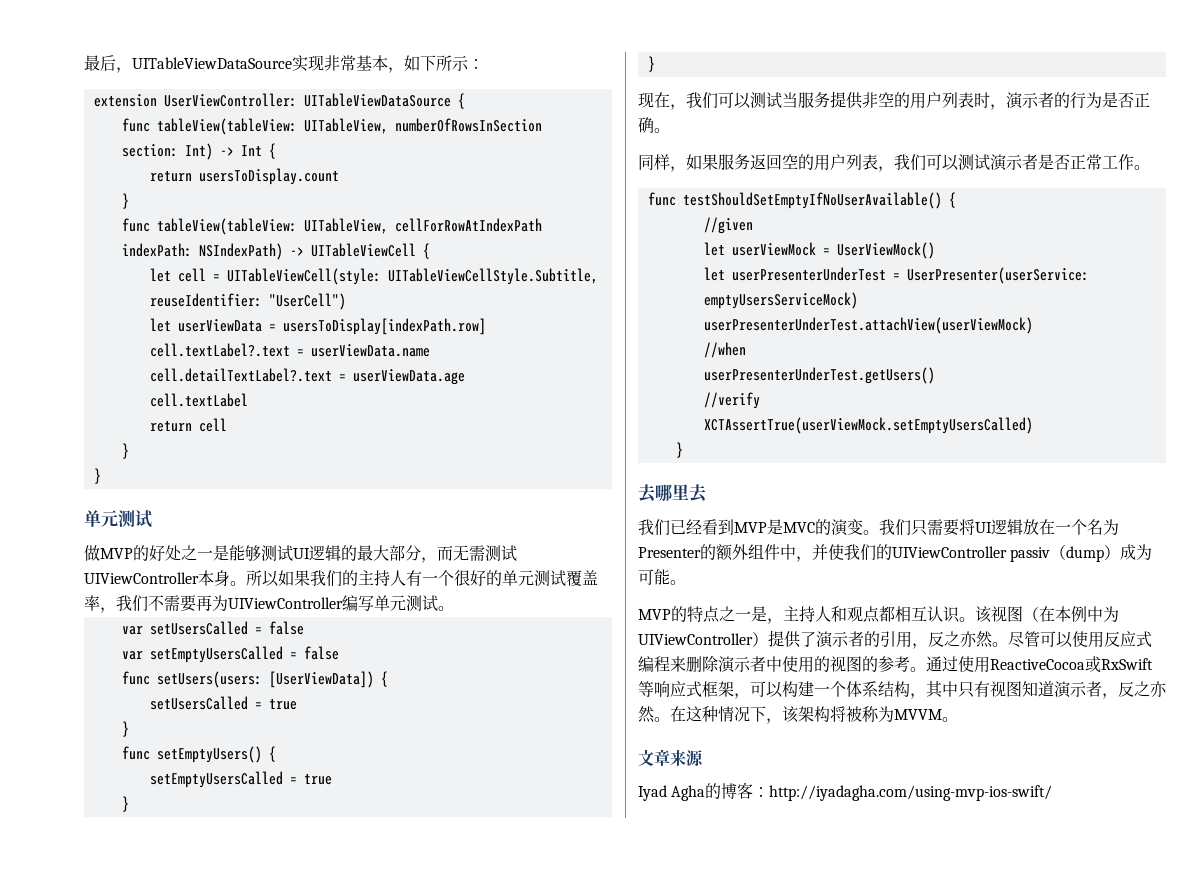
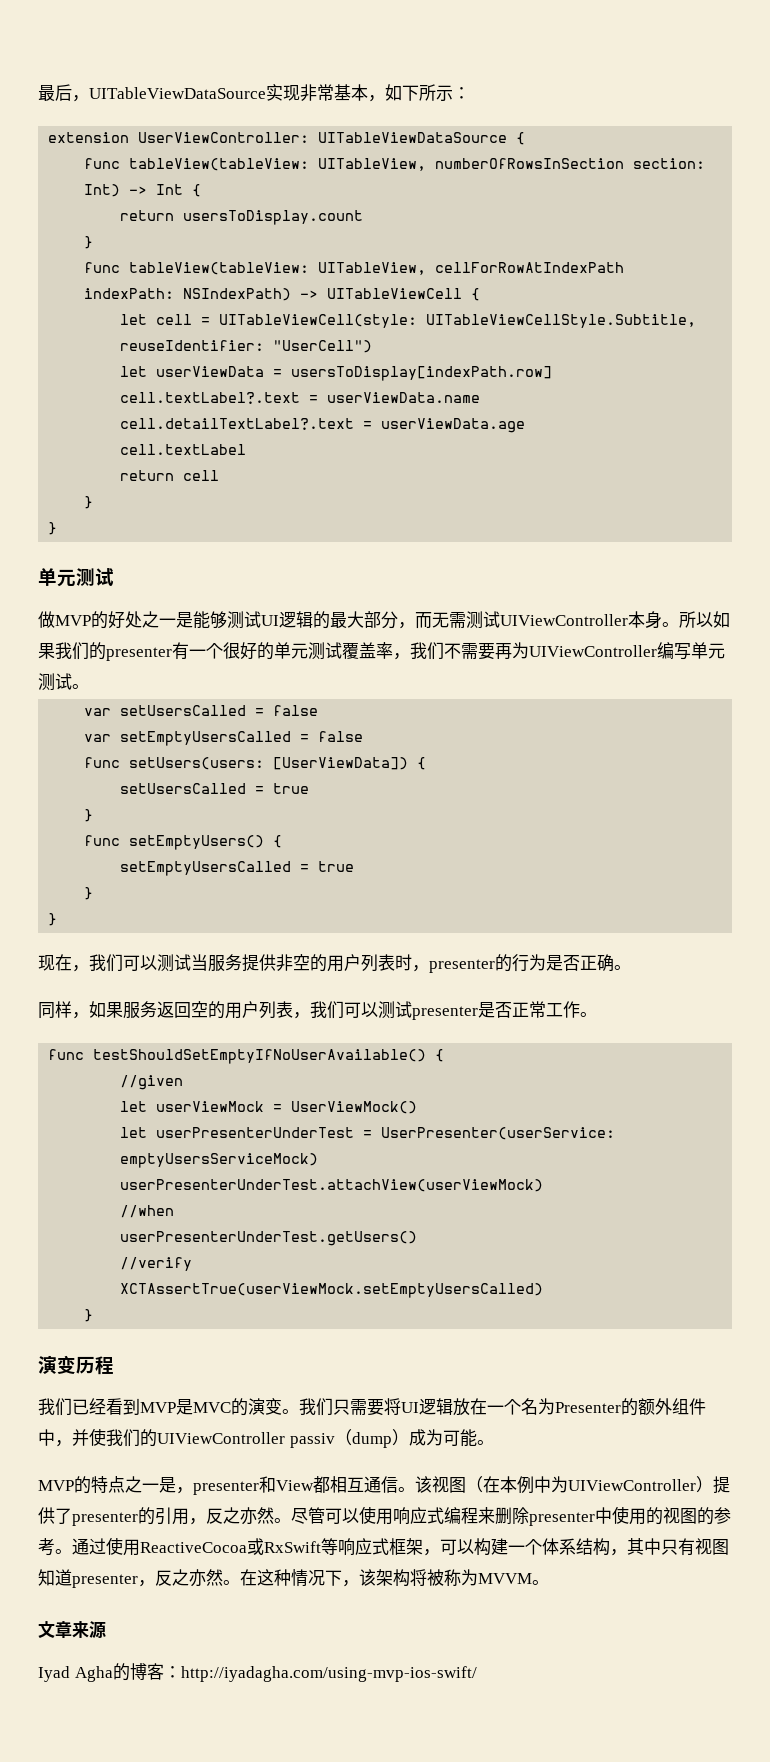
- 所以如果我们的主持人有一个很好的单元测试覆盖率，我们不需要再为UIViewController编写单元测试。
+ 所以如果我们的presenter有一个很好的单元测试覆盖率，我们不需要再为UIViewController编写单元测试。
- 现在，我们可以测试当服务提供非空的用户列表时，演示者的行为是否正确。
+ 现在，我们可以测试当服务提供非空的用户列表时，presenter的行为是否正确。
- 同样，如果服务返回空的用户列表，我们可以测试演示者是否正常工作。
+ 同样，如果服务返回空的用户列表，我们可以测试presenter是否正常工作。
- 去哪里去
+ 演变历程
- MVP的特点之一是，主持人和观点都相互认识。
+ MVP的特点之一是，presenter和View都相互通信。
- 该视图（在本例中为UIViewController）提供了演示者的引用，反之亦然。
+ 该视图（在本例中为UIViewController）提供了presenter的引用，反之亦然。
- 尽管可以使用反应式编程来删除演示者中使用的视图的参考。
+ 尽管可以使用响应式编程来删除presenter中使用的视图的参考。
- 通过使用ReactiveCocoa或RxSwift等响应式框架，可以构建一个体系结构，其中只有视图知道演示者，反之亦然。
+ 通过使用ReactiveCocoa或RxSwift等响应式框架，可以构建一个体系结构，其中只有视图知道presenter，反之亦然。

